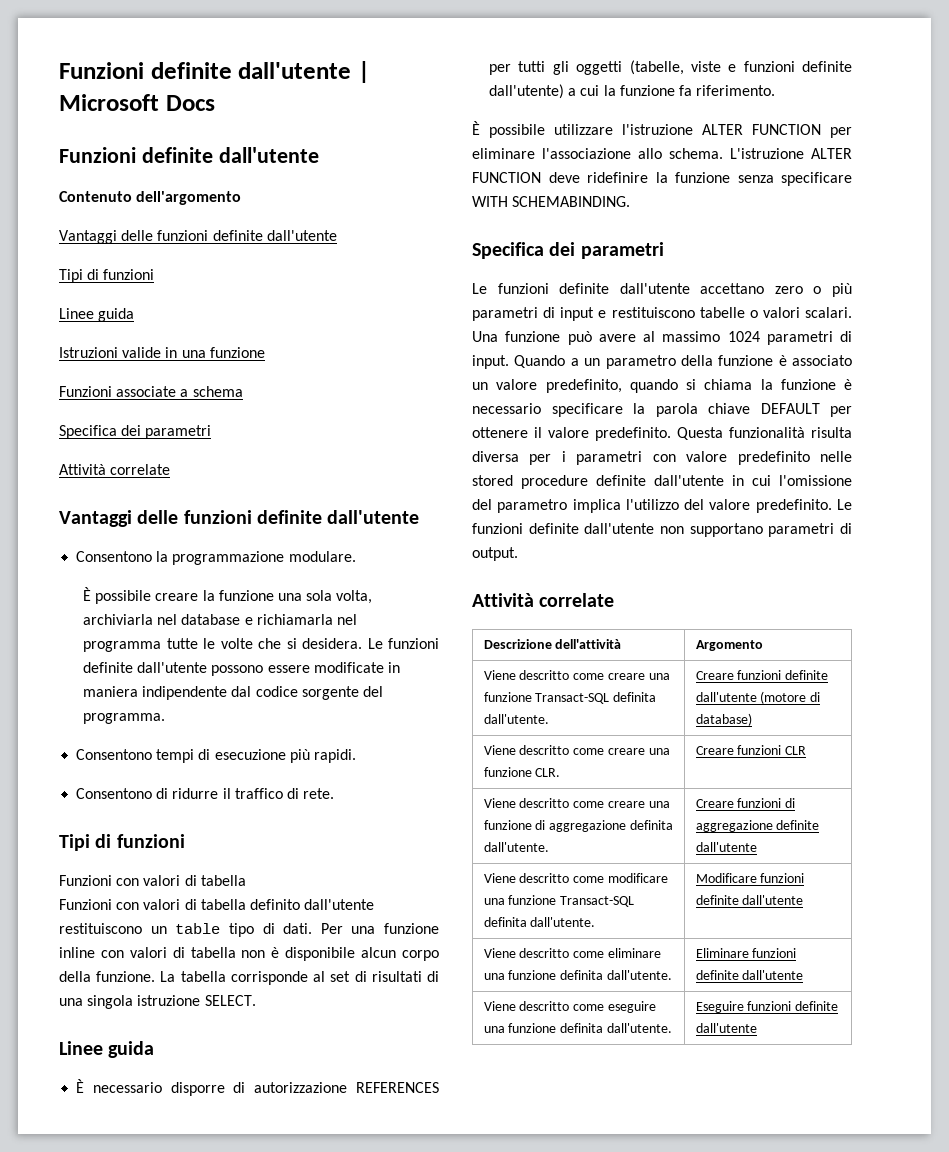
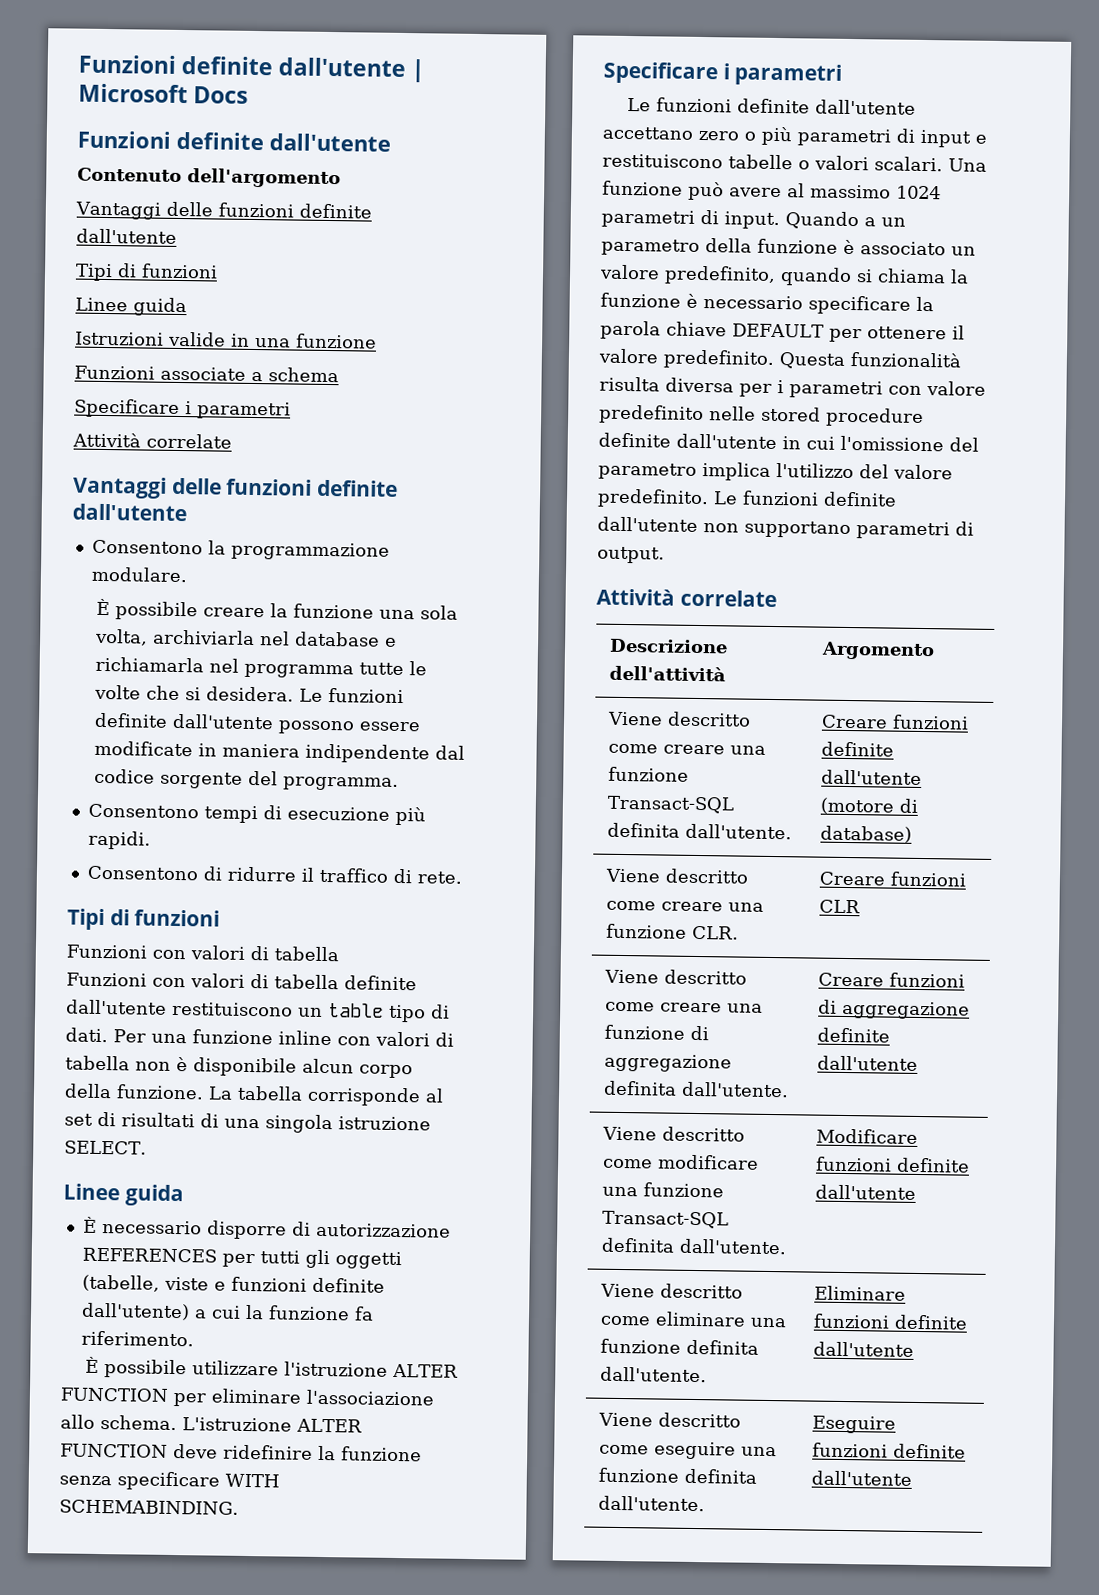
  Funzioni associate a schema
- Specifica dei parametri
+ Specificare i parametri
- Funzioni con valori di tabella definito dall'utente restituiscono un table tipo di dati.
+ Funzioni con valori di tabella definite dall'utente restituiscono un table tipo di dati.
  L'istruzione ALTER FUNCTION deve ridefinire la funzione senza specificare WITH SCHEMABINDING.
- Specifica dei parametri
+ Specificare i parametri

